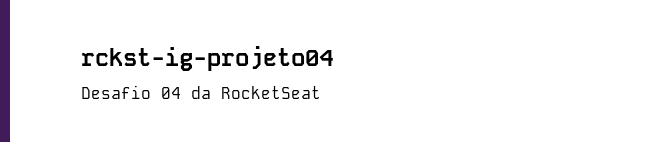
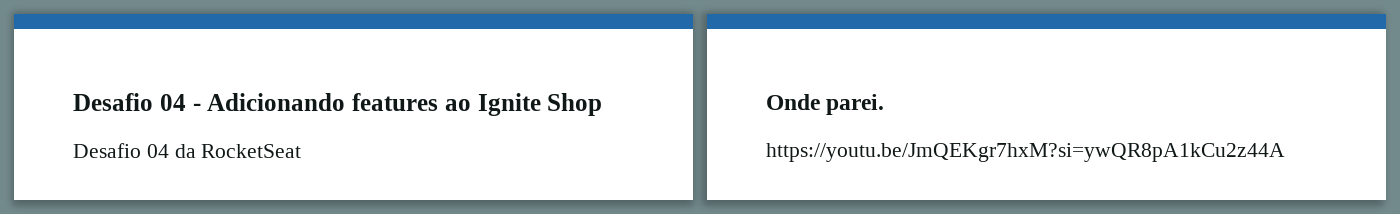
- rckst-ig-projeto04
+ Desafio 04 - Adicionando features ao Ignite Shop
+ Onde parei.
+ https://youtu.be/JmQEKgr7hxM?si=ywQR8pA1kCu2z44A

